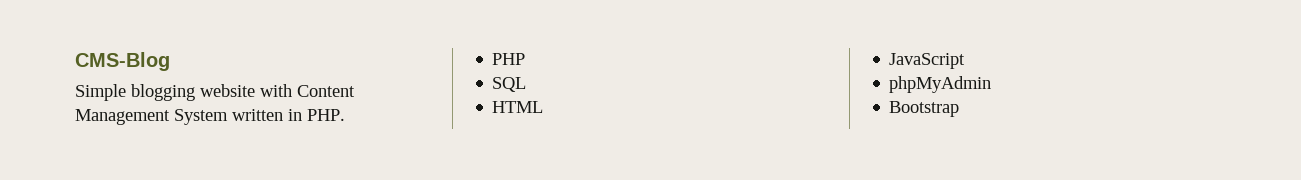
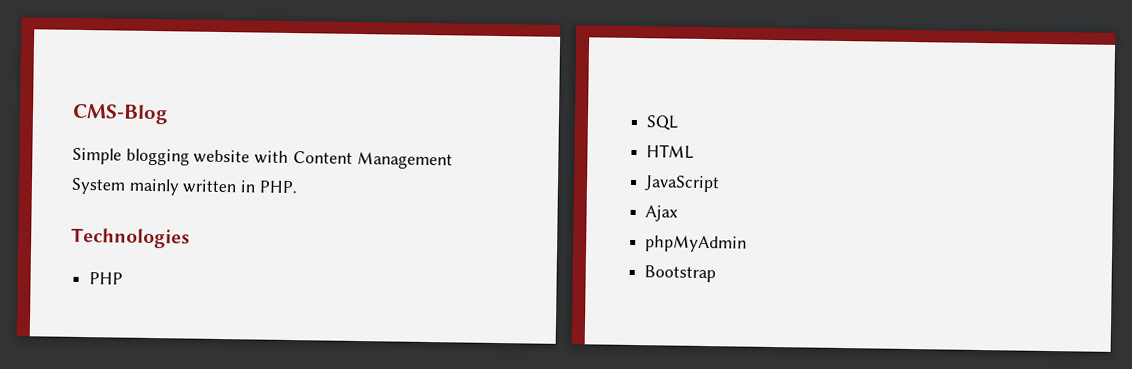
- Simple blogging website with Content Management System written in PHP.
+ Simple blogging website with Content Management System mainly written in PHP.
+ Technologies
+ Ajax

